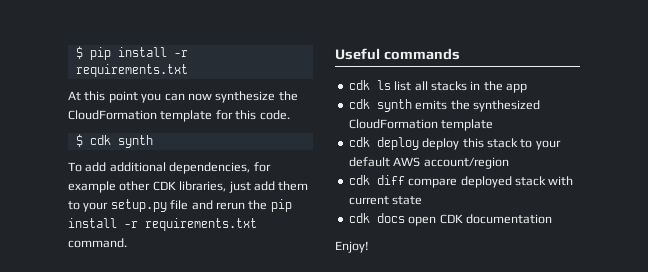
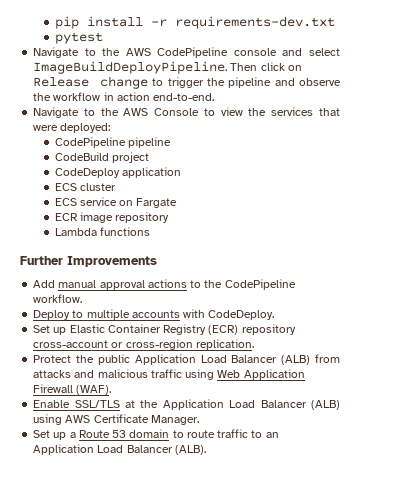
- $ pip install -r requirements.txt
- At this point you can now synthesize the CloudFormation template for this code.
- $ cdk synth
- To add additional dependencies, for example other CDK libraries, just add them to your setup.py file and rerun the pip install -r requirements.txt command.
- Useful commands
- cdk ls list all stacks in the app
- cdk synth emits the synthesized CloudFormation template
- cdk deploy deploy this stack to your default AWS account/region
- cdk diff compare deployed stack with current state
- cdk docs open CDK documentation
- Enjoy!
+ pip install -r requirements-dev.txt
+ pytest
+ Navigate to the AWS CodePipeline console and select ImageBuildDeployPipeline. Then click on Release change to trigger the pipeline and observe the workflow in action end-to-end.
+ Navigate to the AWS Console to view the services that were deployed:
+ CodePipeline pipeline
+ CodeBuild project
+ CodeDeploy application
+ ECS cluster
+ ECS service on Fargate
+ ECR image repository
+ Lambda functions
+ Further Improvements
+ Add manual approval actions to the CodePipeline workflow.
+ Deploy to multiple accounts with CodeDeploy.
+ Set up Elastic Container Registry (ECR) repository cross-account or cross-region replication.
+ Protect the public Application Load Balancer (ALB) from attacks and malicious traffic using Web Application Firewall (WAF).
+ Enable SSL/TLS at the Application Load Balancer (ALB) using AWS Certificate Manager.
+ Set up a Route 53 domain to route traffic to an Application Load Balancer (ALB).

